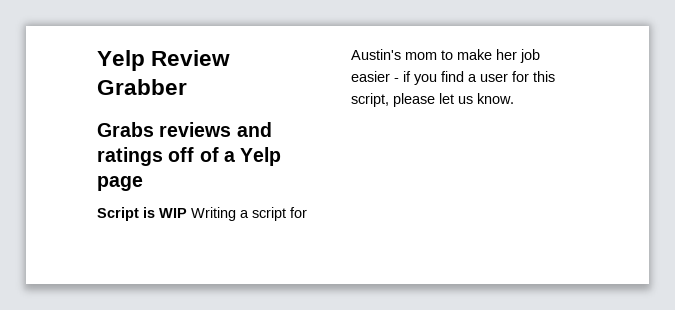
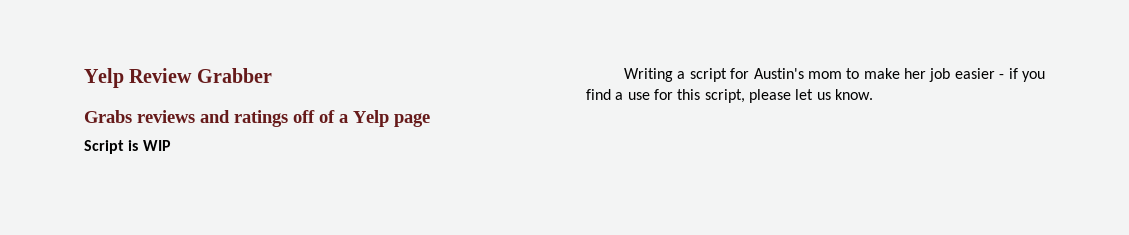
- Script is WIP Writing a script for Austin's mom to make her job easier - if you find a user for this script, please let us know.
+ Script is WIP
+ Writing a script for Austin's mom to make her job easier - if you find a use for this script, please let us know.

